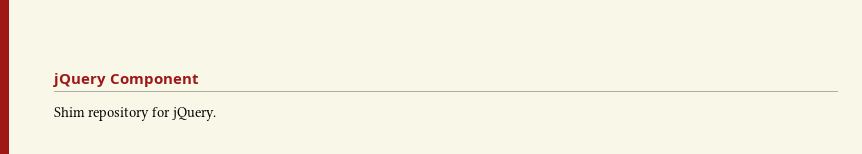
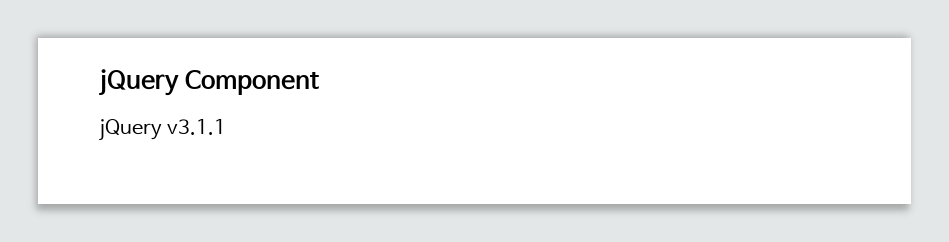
- Shim repository for jQuery.
+ jQuery v3.1.1

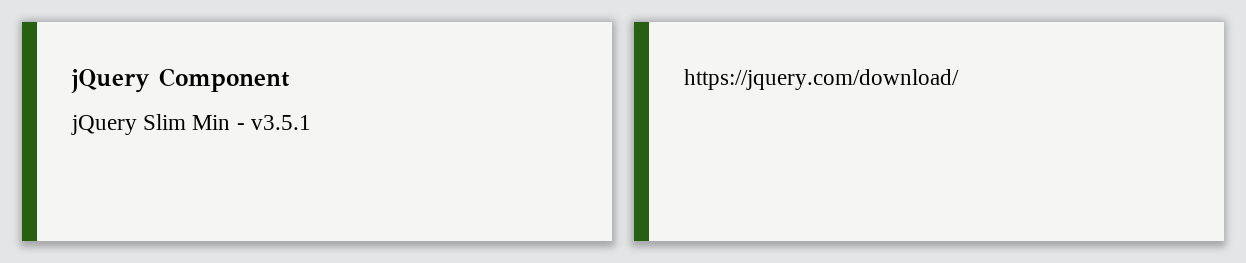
- jQuery v3.1.1
+ jQuery Slim Min - v3.5.1 https://jquery.com/download/

